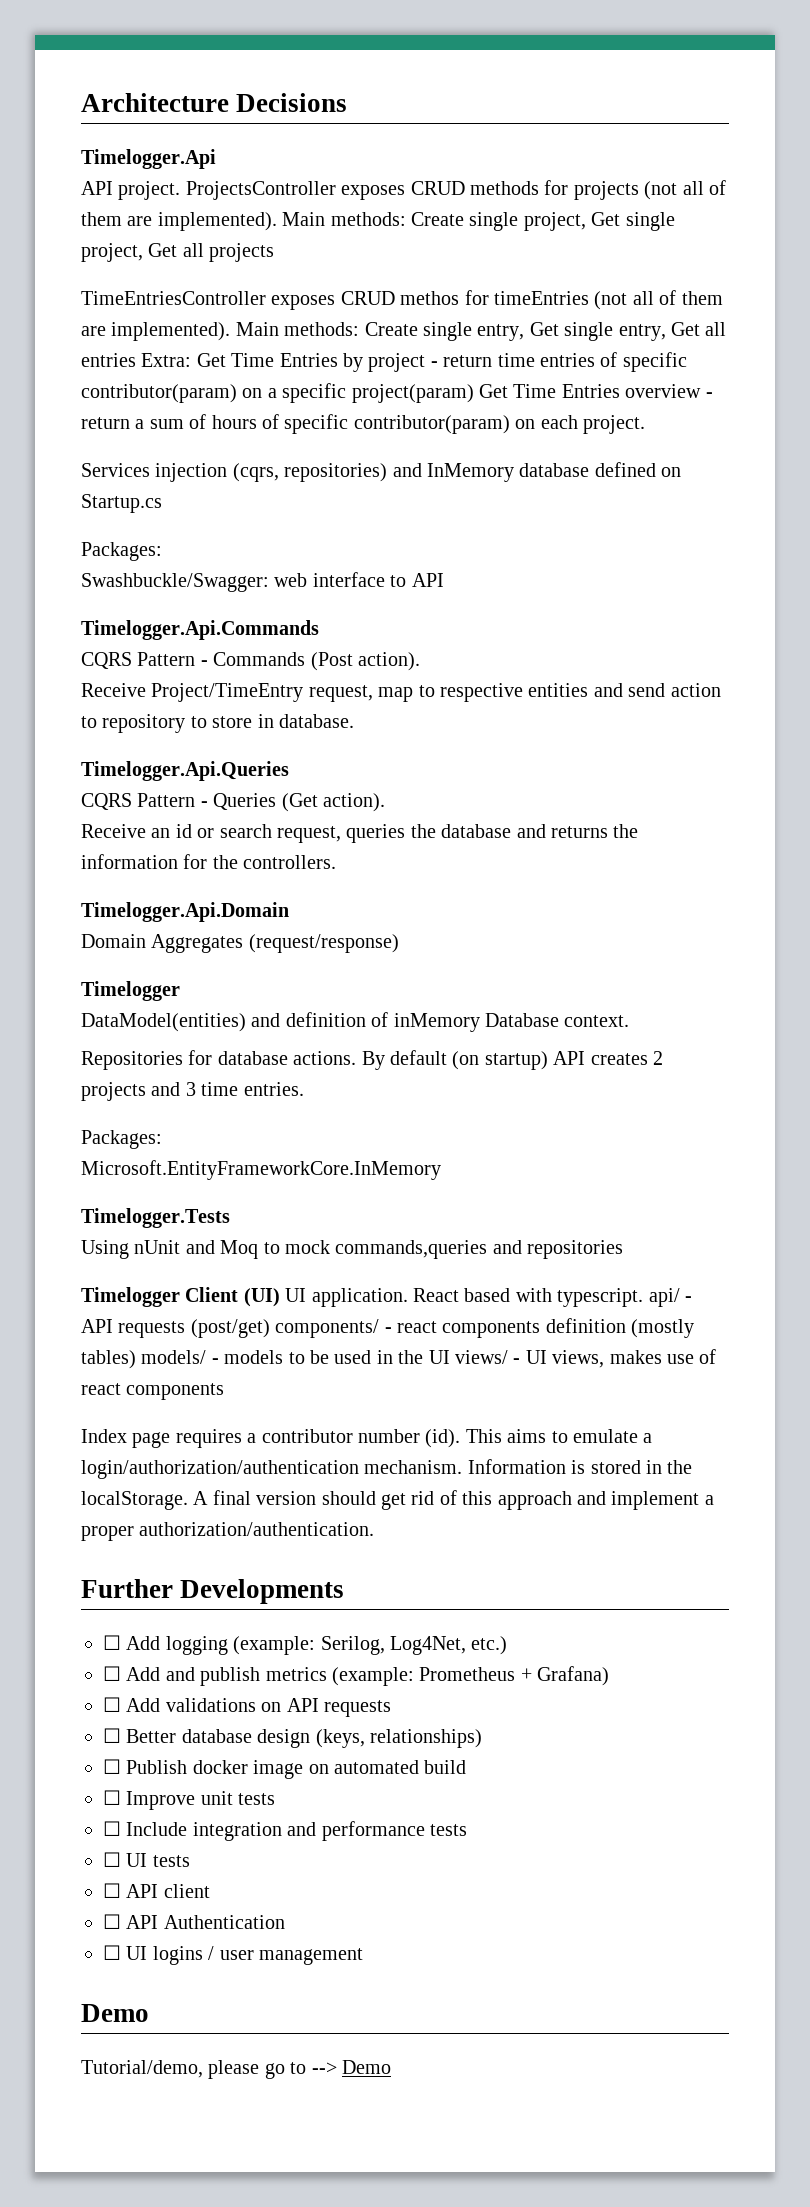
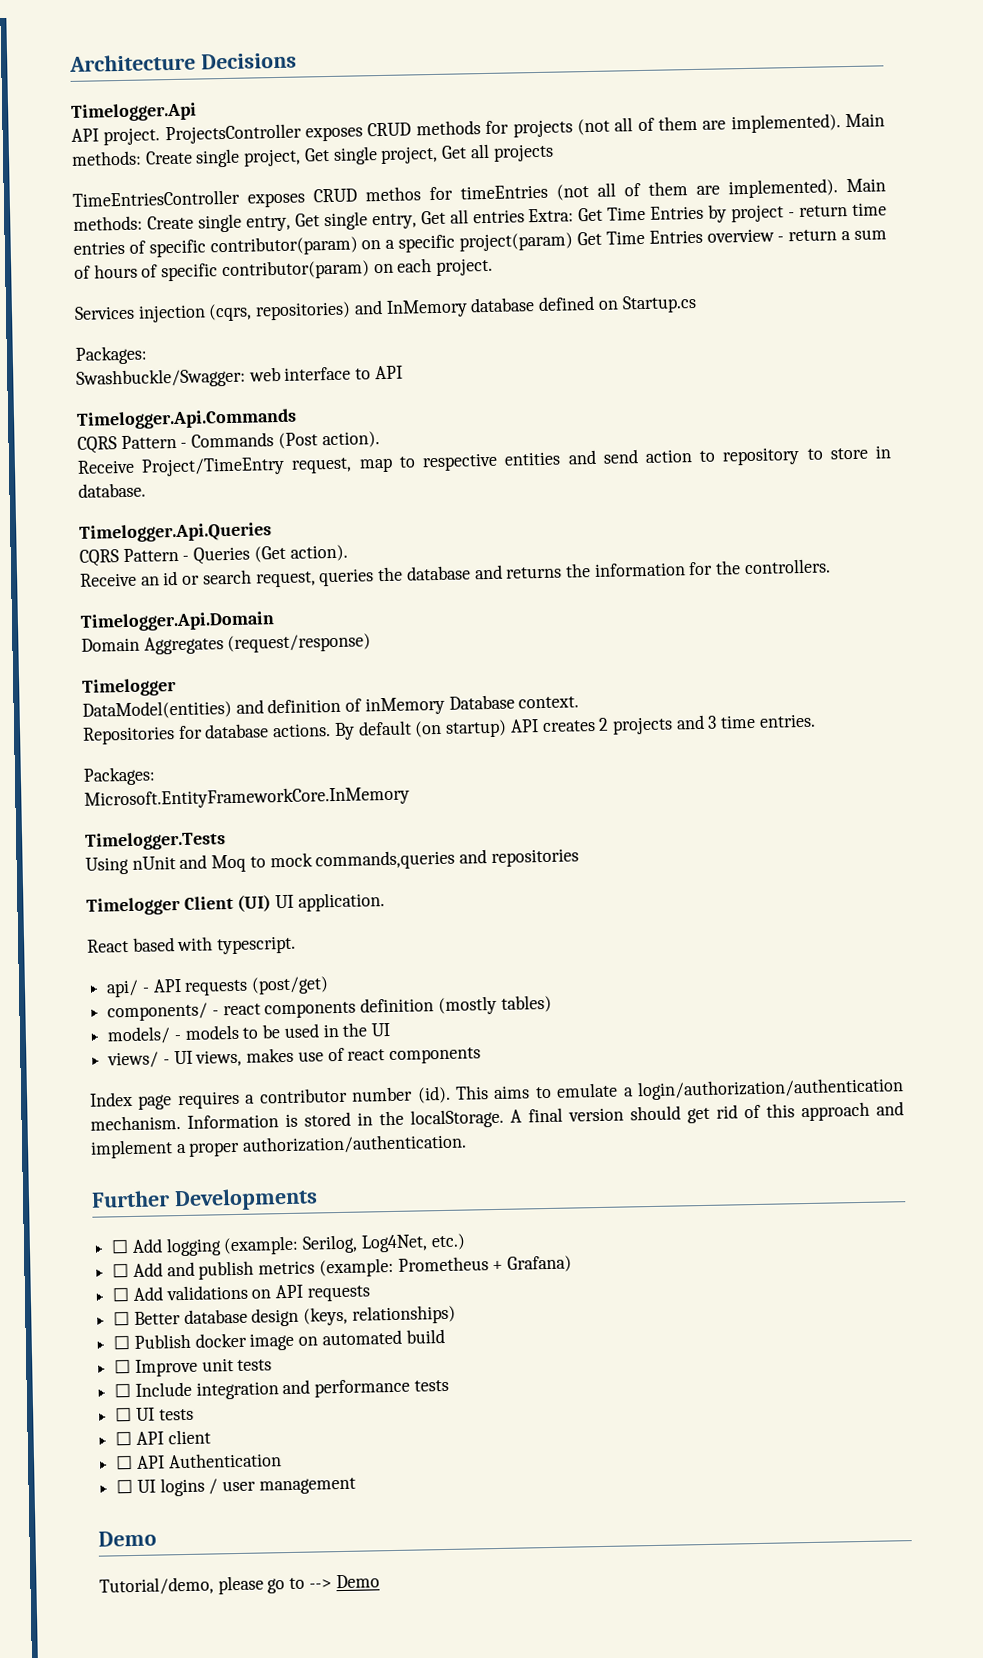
- Timelogger Client (UI) UI application. React based with typescript. api/ - API requests (post/get) components/ - react components definition (mostly tables) models/ - models to be used in the UI views/ - UI views, makes use of react components
+ Timelogger Client (UI) UI application.
+ React based with typescript.
+ api/ - API requests (post/get)
+ components/ - react components definition (mostly tables)
+ models/ - models to be used in the UI
+ views/ - UI views, makes use of react components

